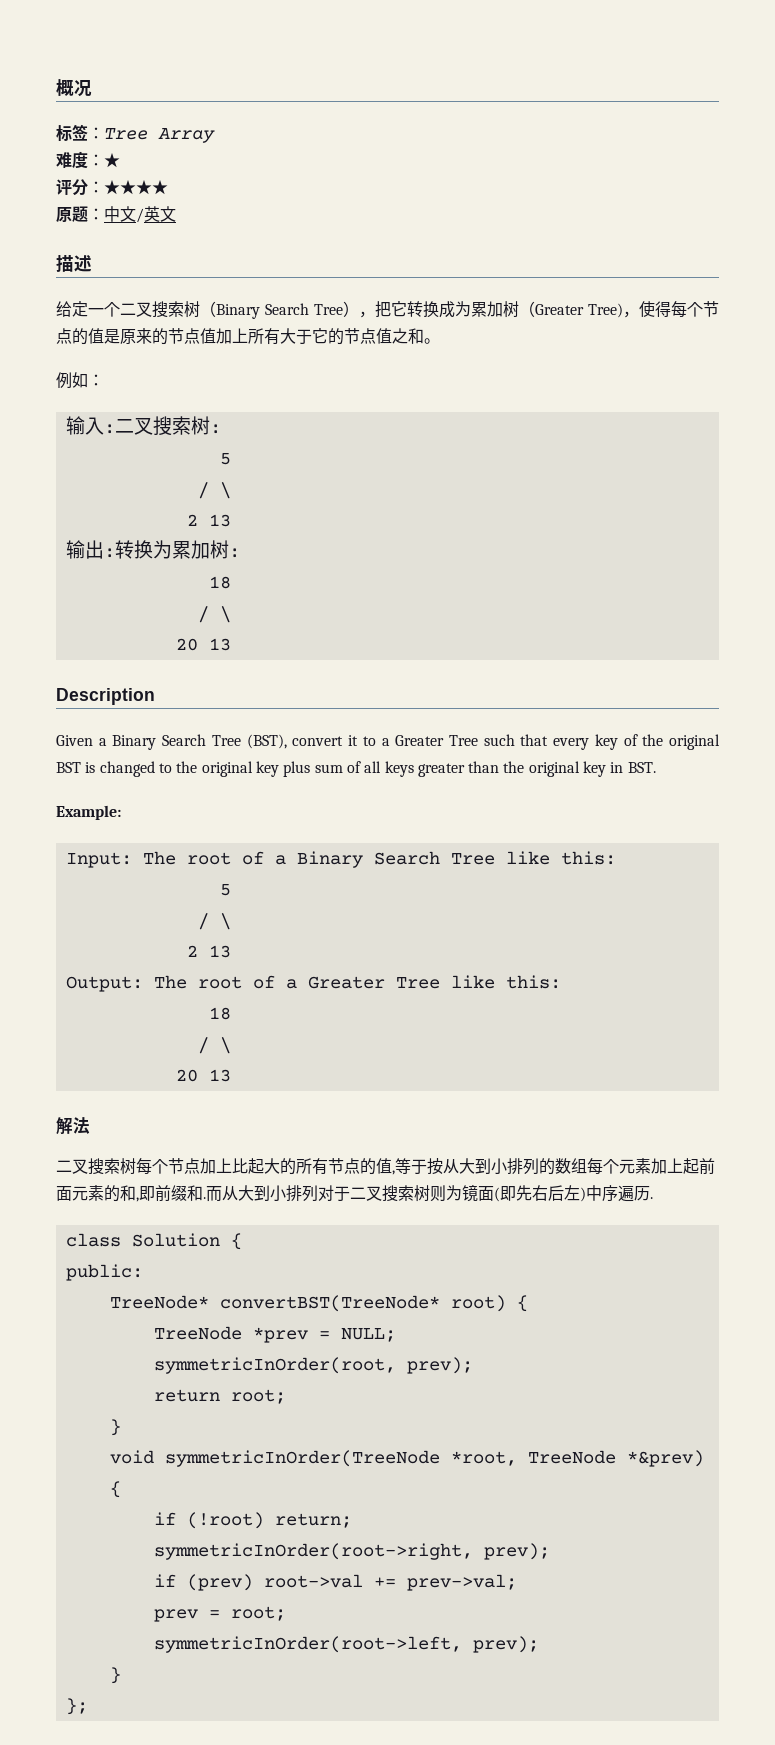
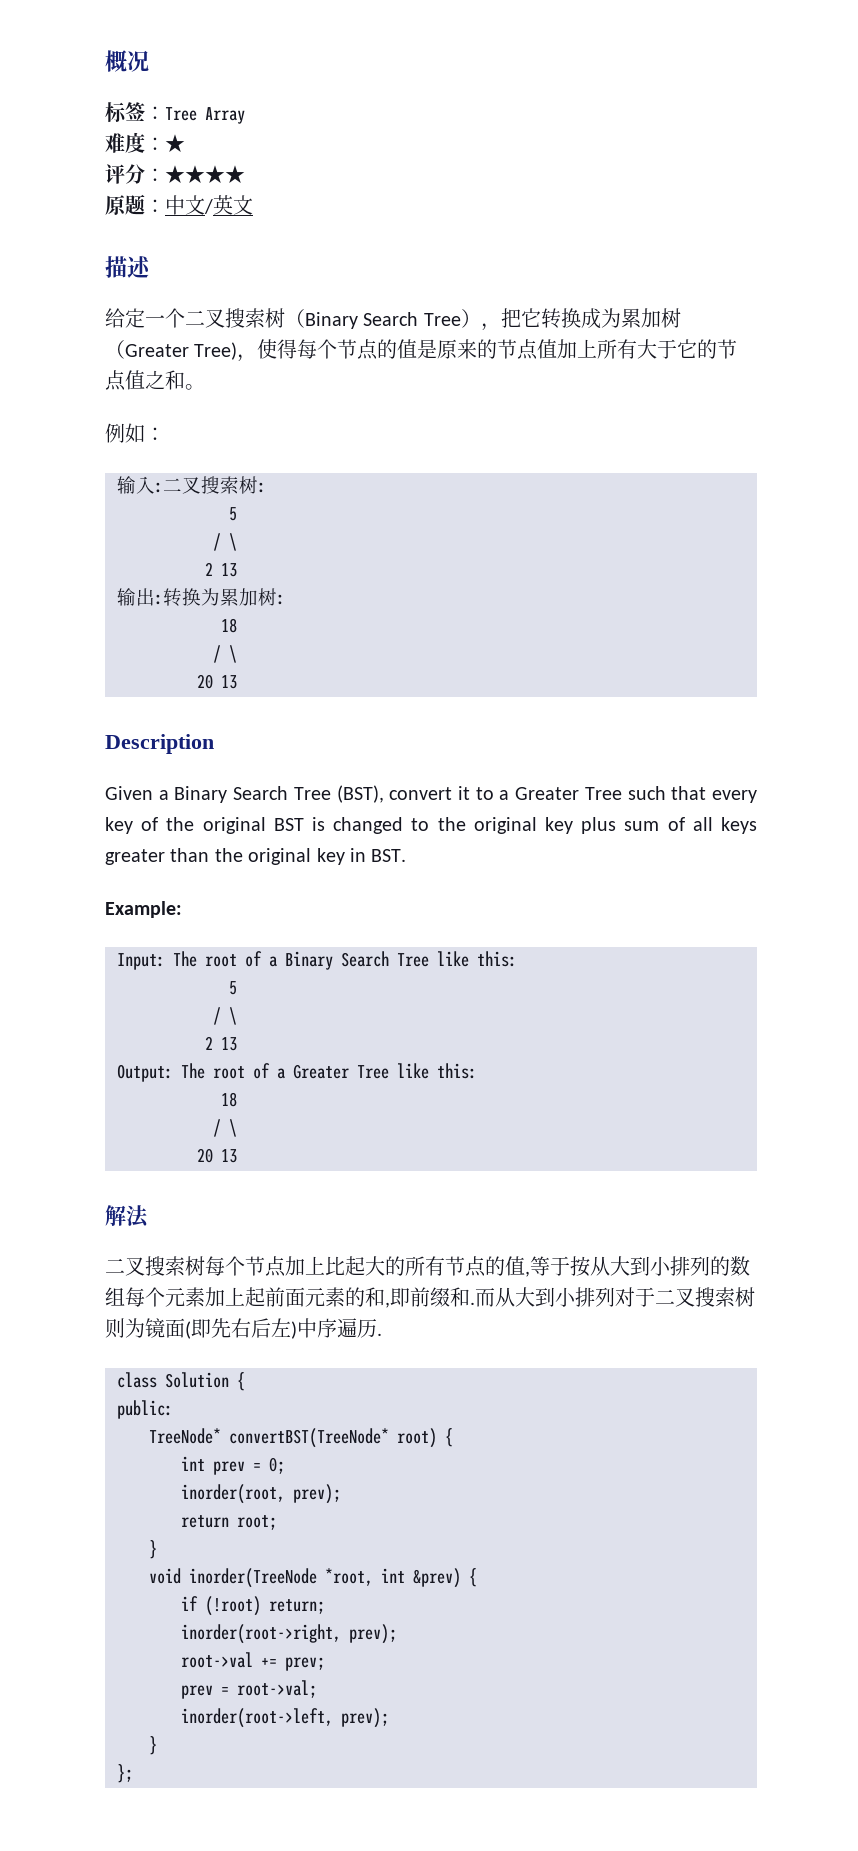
- TreeNode *prev = NULL;
- symmetricInOrder(root, prev);
+ int prev = 0;
+ inorder(root, prev);
- void symmetricInOrder(TreeNode *root, TreeNode *&prev) {
+ void inorder(TreeNode *root, int &prev) {
- symmetricInOrder(root->right, prev);
- if (prev) root->val += prev->val;
- prev = root;
- symmetricInOrder(root->left, prev);
+ inorder(root->right, prev);
+ root->val += prev;
+ prev = root->val;
+ inorder(root->left, prev);

